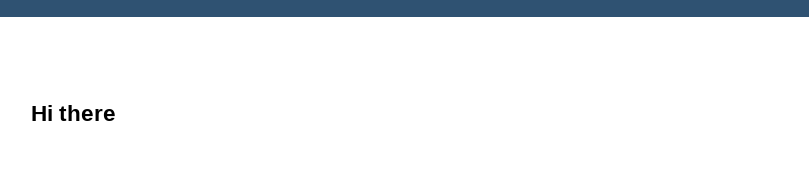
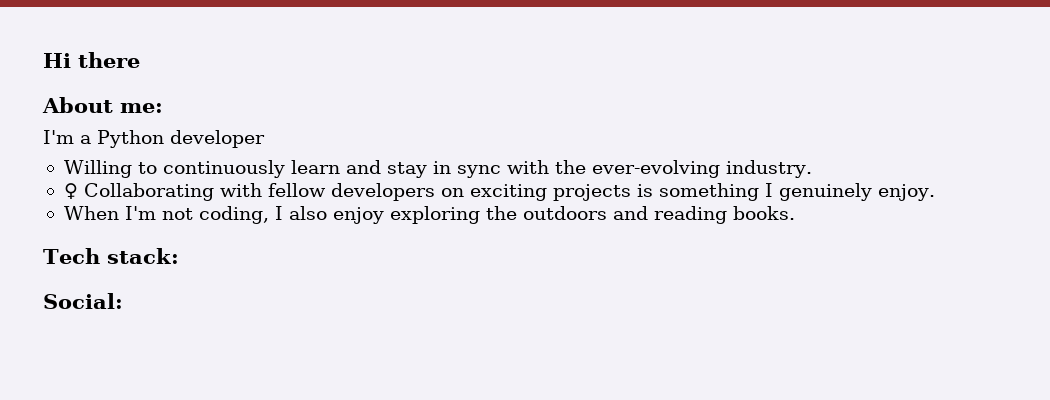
+ About me:
+ I'm a Python developer
+ Willing to continuously learn and stay in sync with the ever-evolving industry.
+ ♀ Collaborating with fellow developers on exciting projects is something I genuinely enjoy.
+ When I'm not coding, I also enjoy exploring the outdoors and reading books.
+ Tech stack:
+ Social:

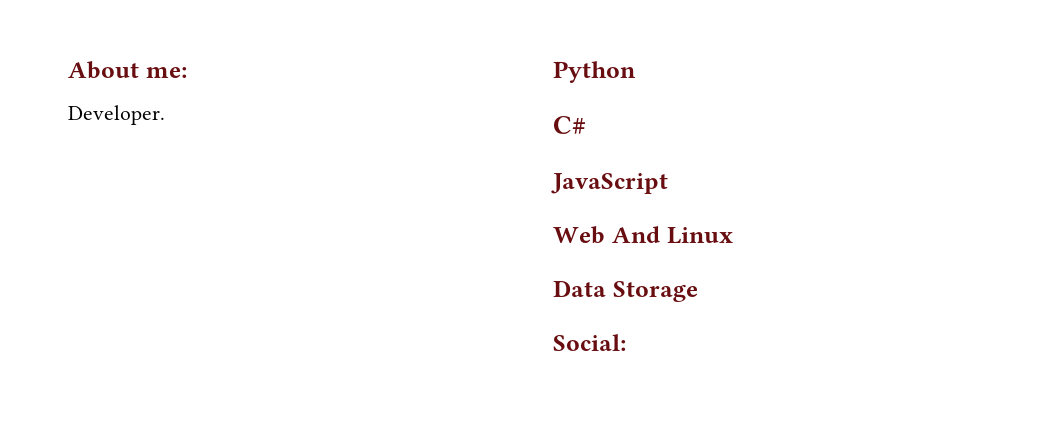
- Hi there
- I'm a Python developer
- Willing to continuously learn and stay in sync with the ever-evolving industry.
- ♀ Collaborating with fellow developers on exciting projects is something I genuinely enjoy.
- When I'm not coding, I also enjoy exploring the outdoors and reading books.
- Tech stack:
+ Developer.
+ Python
+ C#
+ JavaScript
+ Web And Linux
+ Data Storage

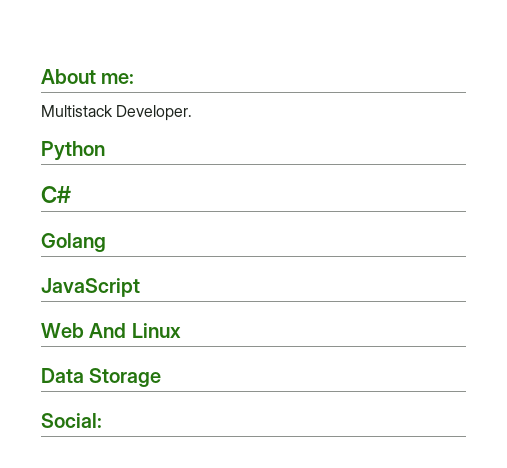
- Developer.
+ Multistack Developer.
+ Golang

